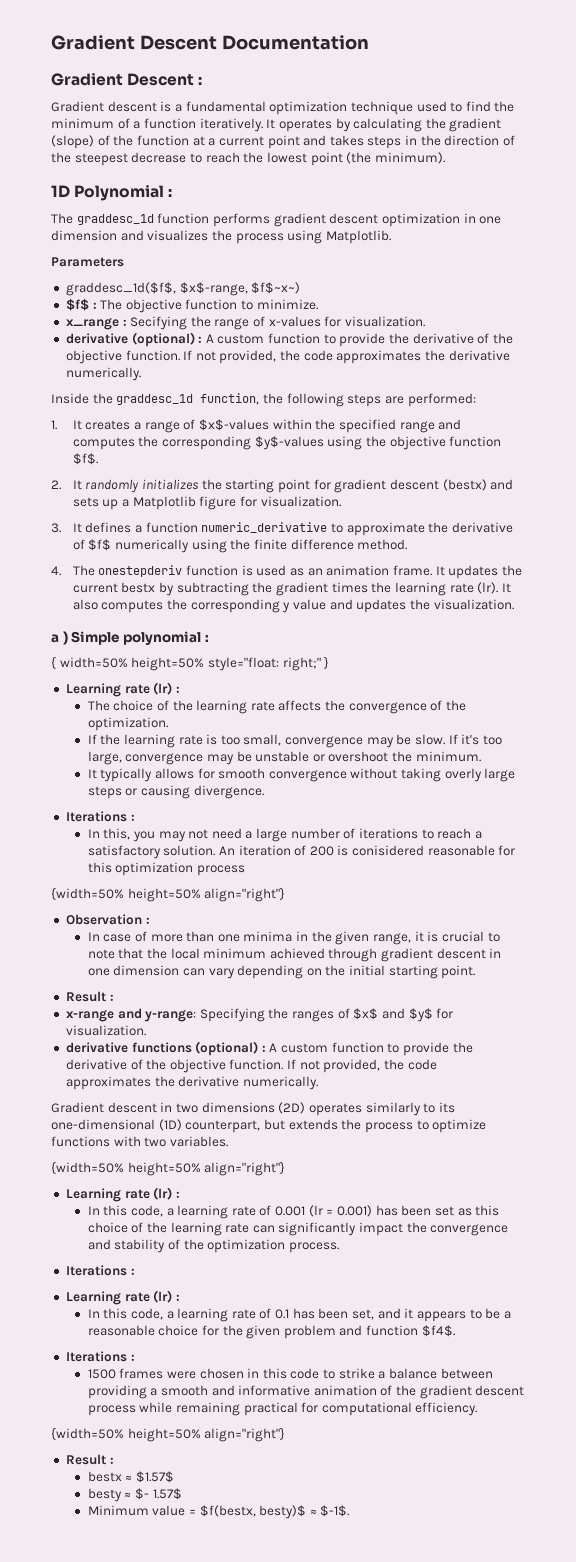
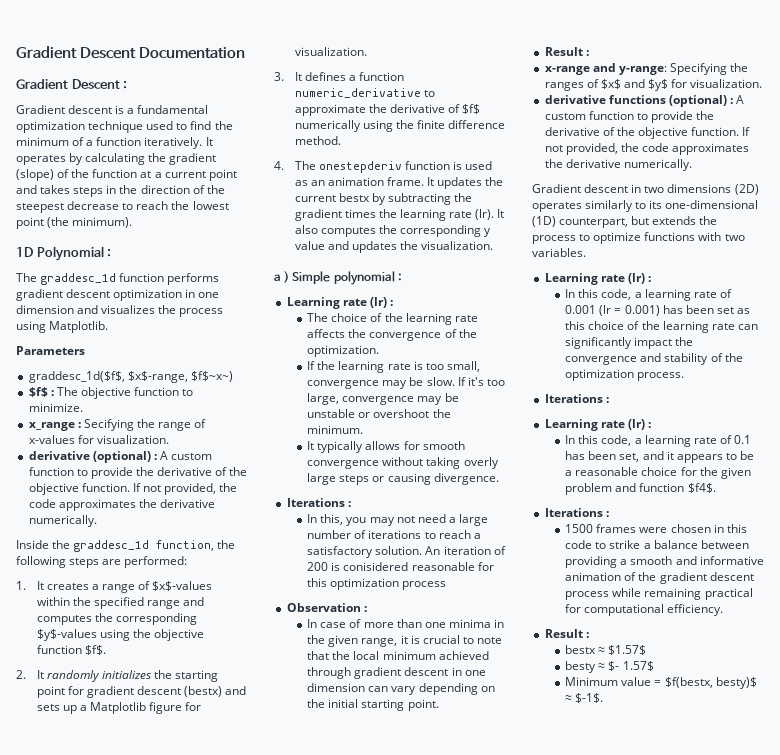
- { width=50% height=50% style="float: right;" }
  An iteration of 200 is conisidered reasonable for this optimization process
- {width=50% height=50% align="right"}
  Gradient descent in two dimensions (2D) operates similarly to its one-dimensional (1D) counterpart, but extends the process to optimize functions with two variables.
- {width=50% height=50% align="right"}
  1500 frames were chosen in this code to strike a balance between providing a smooth and informative animation of the gradient descent process while remaining practical for computational efficiency.
- {width=50% height=50% align="right"}

